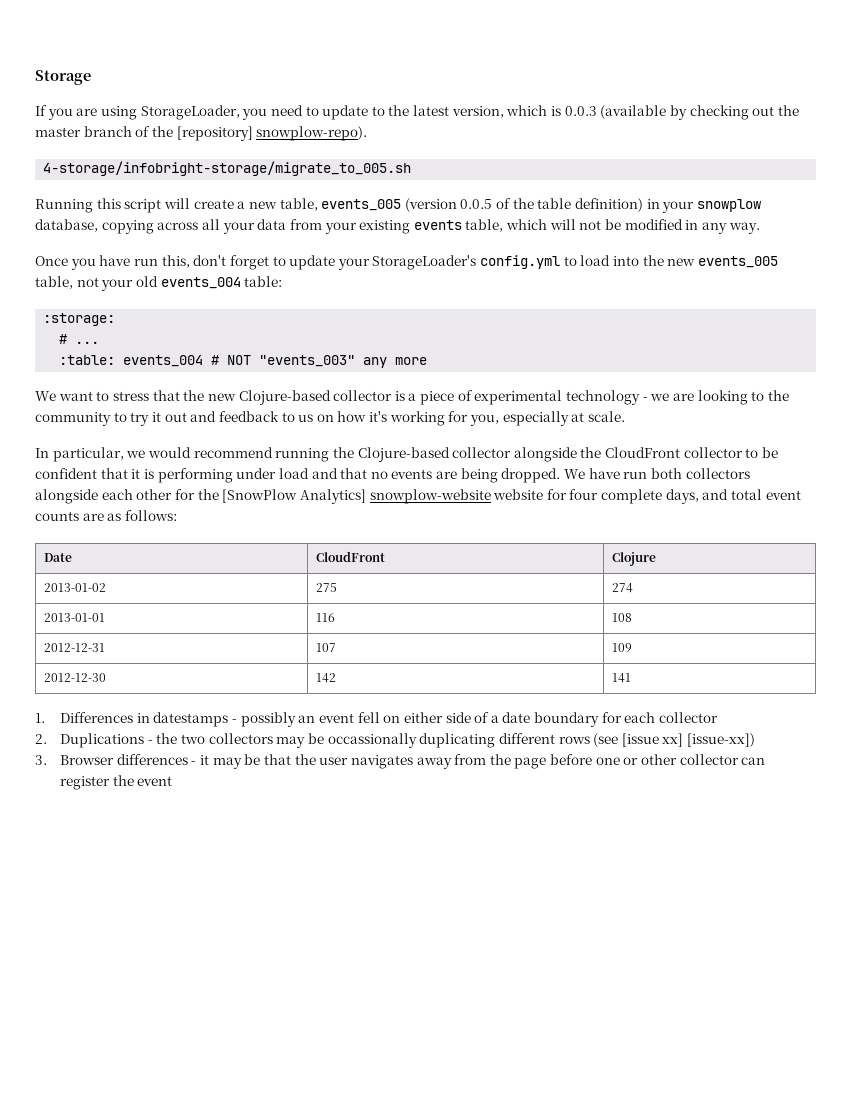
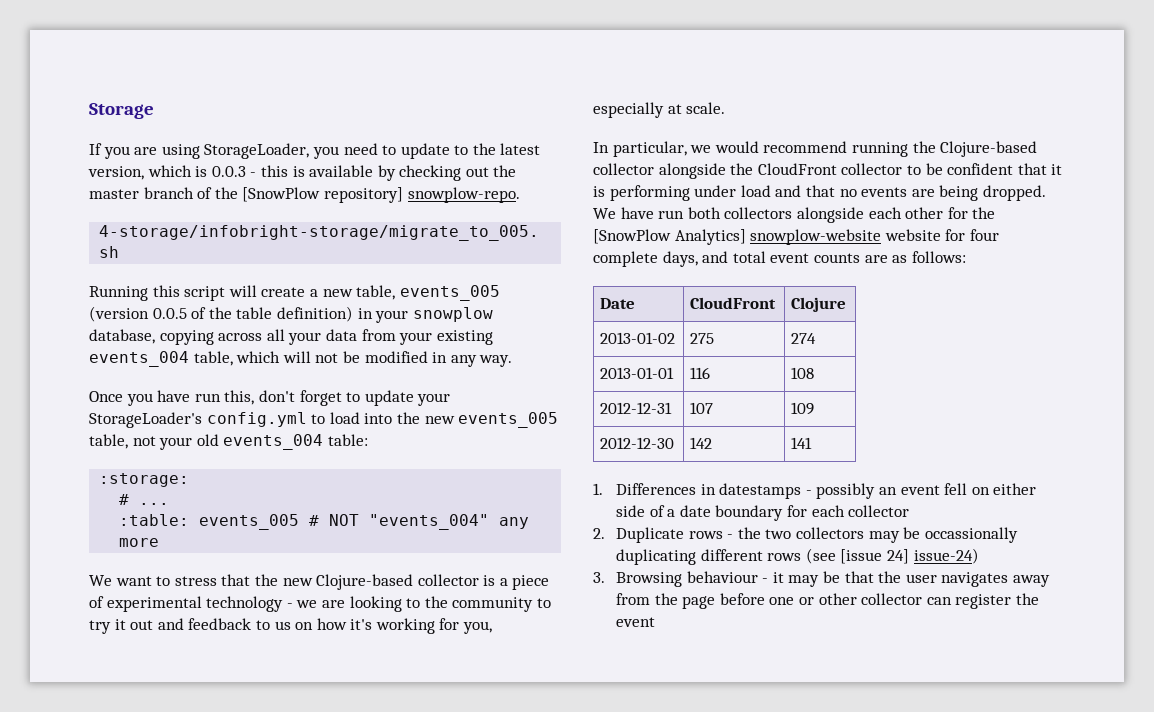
- If you are using StorageLoader, you need to update to the latest version, which is 0.0.3 (available by checking out the master branch of the [repository] snowplow-repo).
+ If you are using StorageLoader, you need to update to the latest version, which is 0.0.3 - this is available by checking out the master branch of the [SnowPlow repository] snowplow-repo.
- Running this script will create a new table, events_005 (version 0.0.5 of the table definition) in your snowplow database, copying across all your data from your existing events table, which will not be modified in any way.
+ Running this script will create a new table, events_005 (version 0.0.5 of the table definition) in your snowplow database, copying across all your data from your existing events_004 table, which will not be modified in any way.
- :table: events_004 # NOT "events_003" any more
+ :table: events_005 # NOT "events_004" any more
- 2. Duplications - the two collectors may be occassionally duplicating different rows (see [issue xx] [issue-xx])
+ 2. Duplicate rows - the two collectors may be occassionally duplicating different rows (see [issue 24] issue-24)
- 3. Browser differences - it may be that the user navigates away from the page before one or other collector can register the event
+ 3. Browsing behaviour - it may be that the user navigates away from the page before one or other collector can register the event

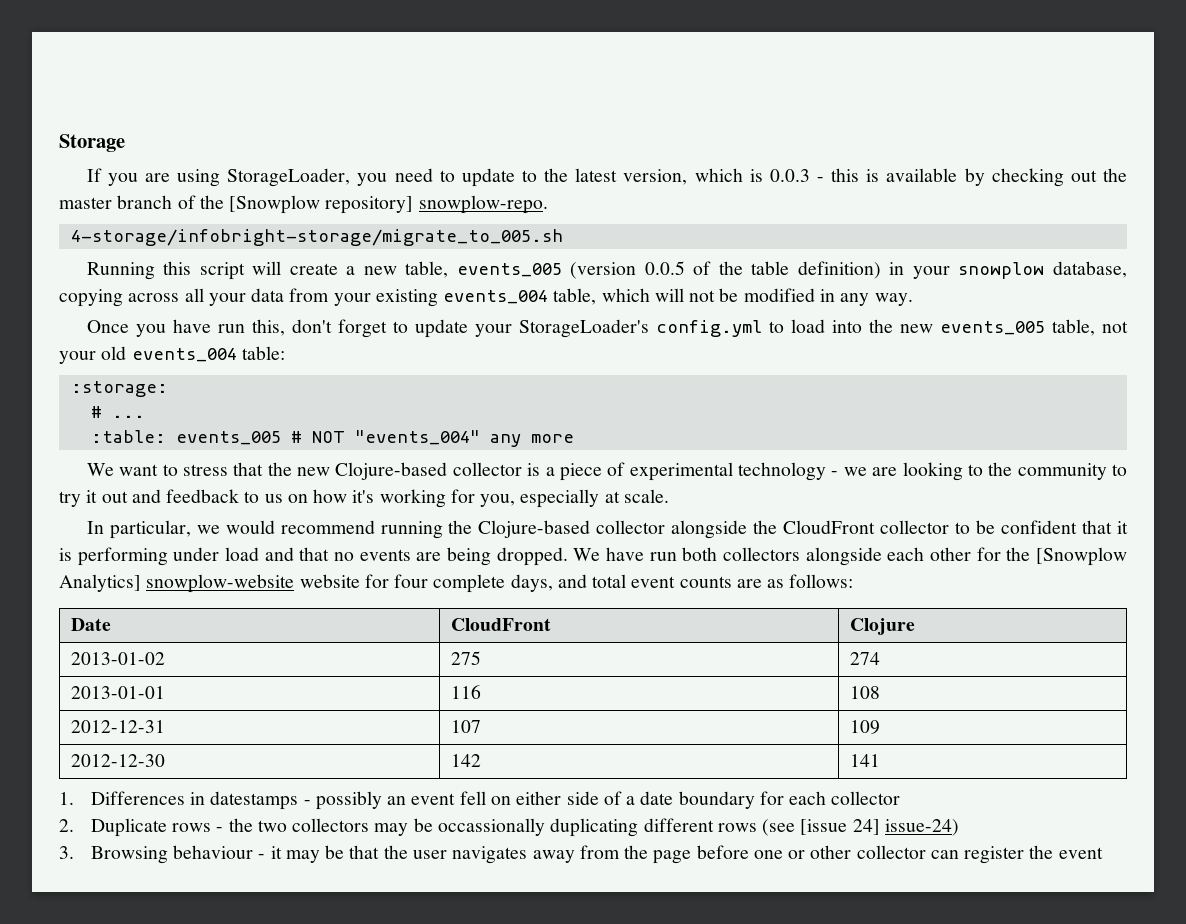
- If you are using StorageLoader, you need to update to the latest version, which is 0.0.3 - this is available by checking out the master branch of the [SnowPlow repository] snowplow-repo.
+ If you are using StorageLoader, you need to update to the latest version, which is 0.0.3 - this is available by checking out the master branch of the [Snowplow repository] snowplow-repo.
- We have run both collectors alongside each other for the [SnowPlow Analytics] snowplow-website website for four complete days, and total event counts are as follows:
+ We have run both collectors alongside each other for the [Snowplow Analytics] snowplow-website website for four complete days, and total event counts are as follows:

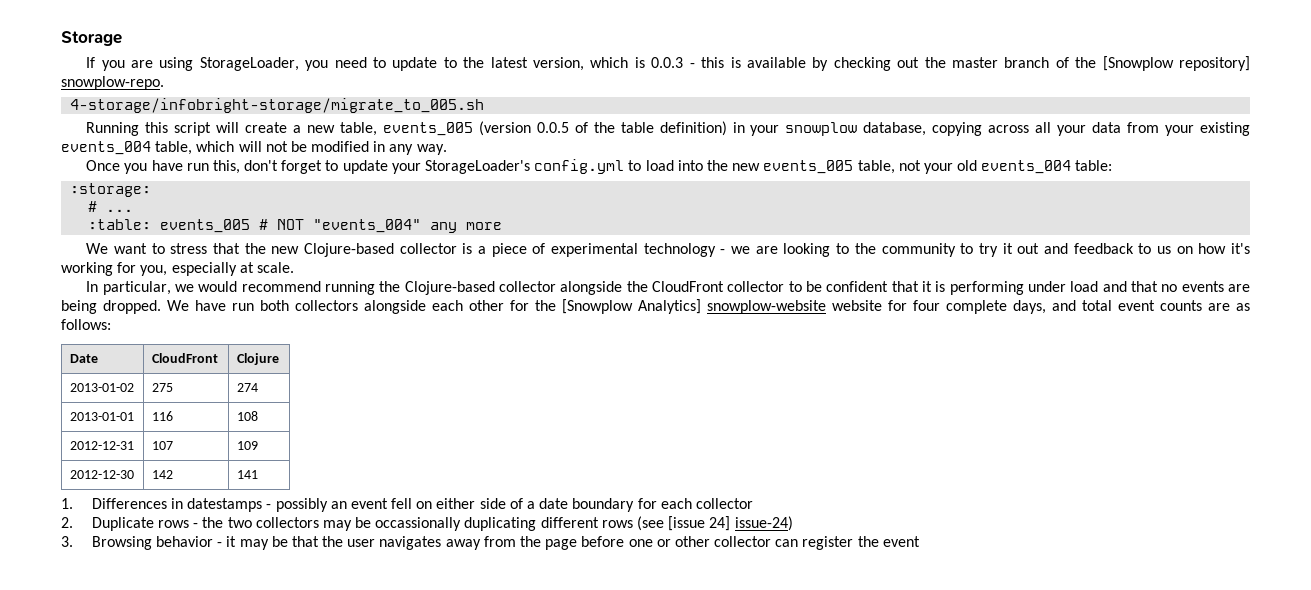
- 3. Browsing behaviour - it may be that the user navigates away from the page before one or other collector can register the event
+ 3. Browsing behavior - it may be that the user navigates away from the page before one or other collector can register the event

